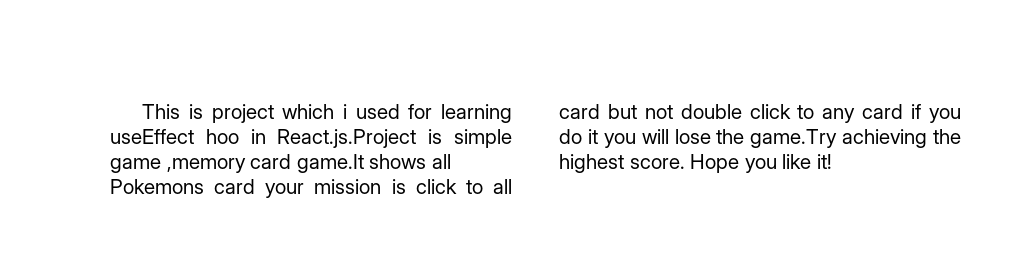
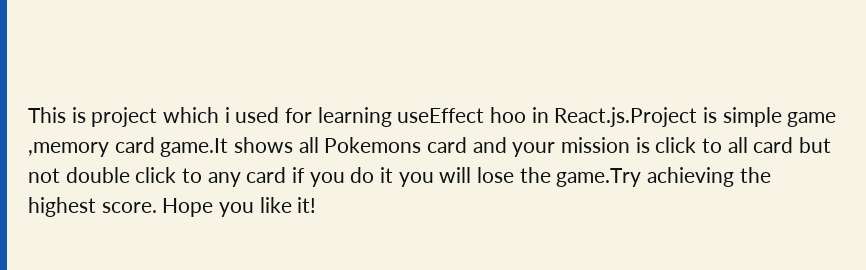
- This is project which i used for learning useEffect hoo in React.js.Project is simple game ,memory card game.It shows all Pokemons card your mission is click to all card but not double click to any card if you do it you will lose the game.Try achieving the highest score.
+ This is project which i used for learning useEffect hoo in React.js.Project is simple game ,memory card game.It shows all Pokemons card and your mission is click to all card but not double click to any card if you do it you will lose the game.Try achieving the highest score.

